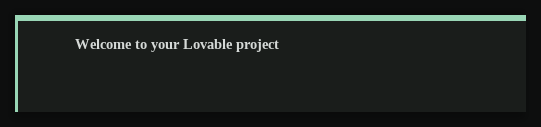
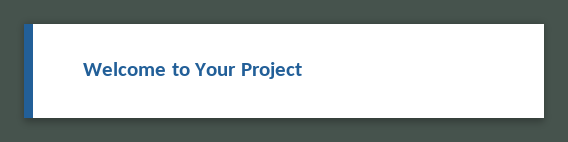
- Welcome to your Lovable project
+ Welcome to Your Project

